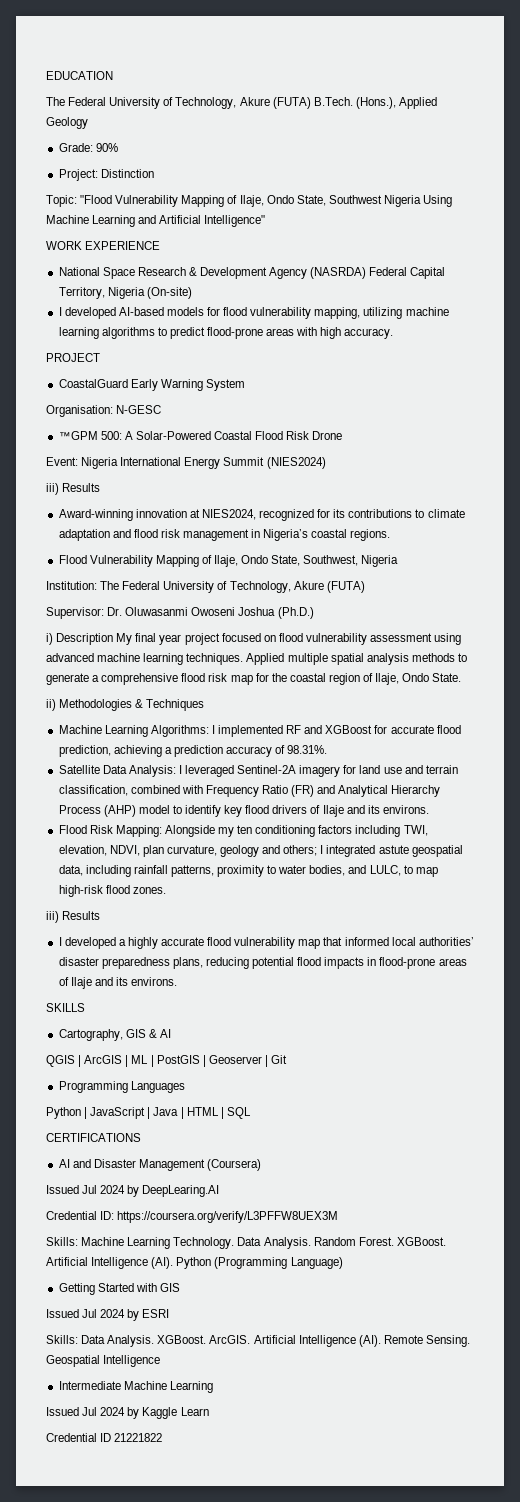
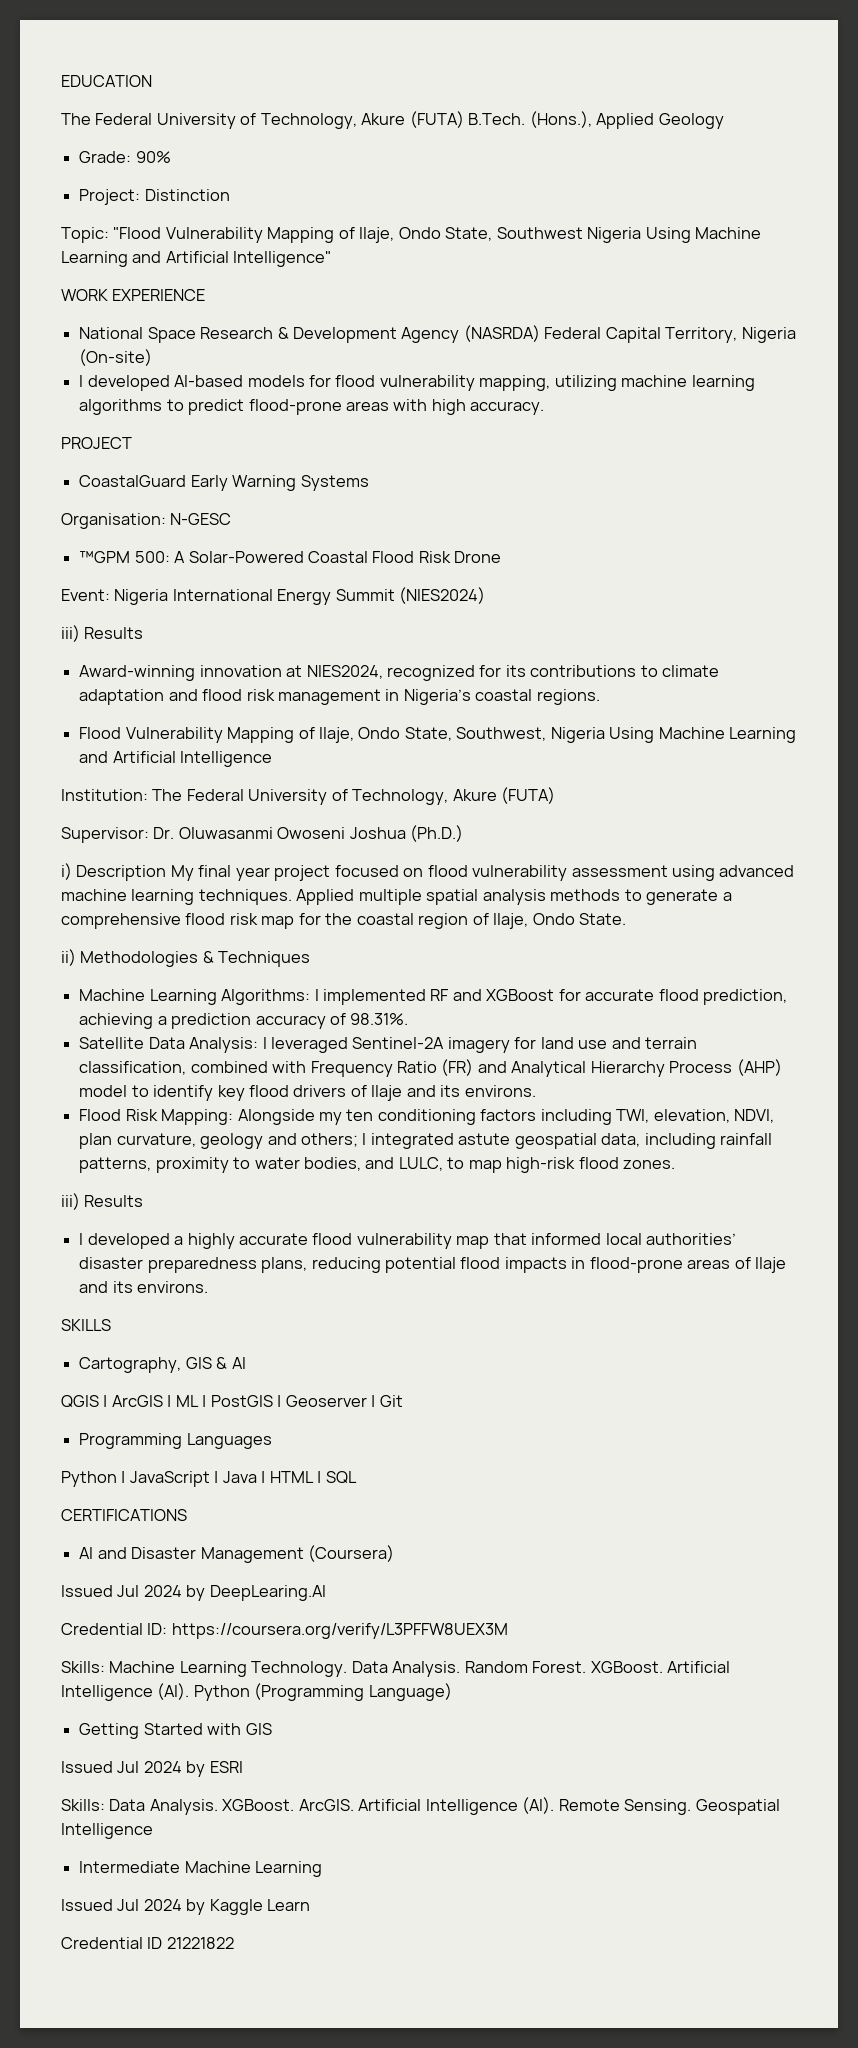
- CoastalGuard Early Warning System
+ CoastalGuard Early Warning Systems
- Flood Vulnerability Mapping of Ilaje, Ondo State, Southwest, Nigeria
+ Flood Vulnerability Mapping of Ilaje, Ondo State, Southwest, Nigeria Using Machine Learning and Artificial Intelligence

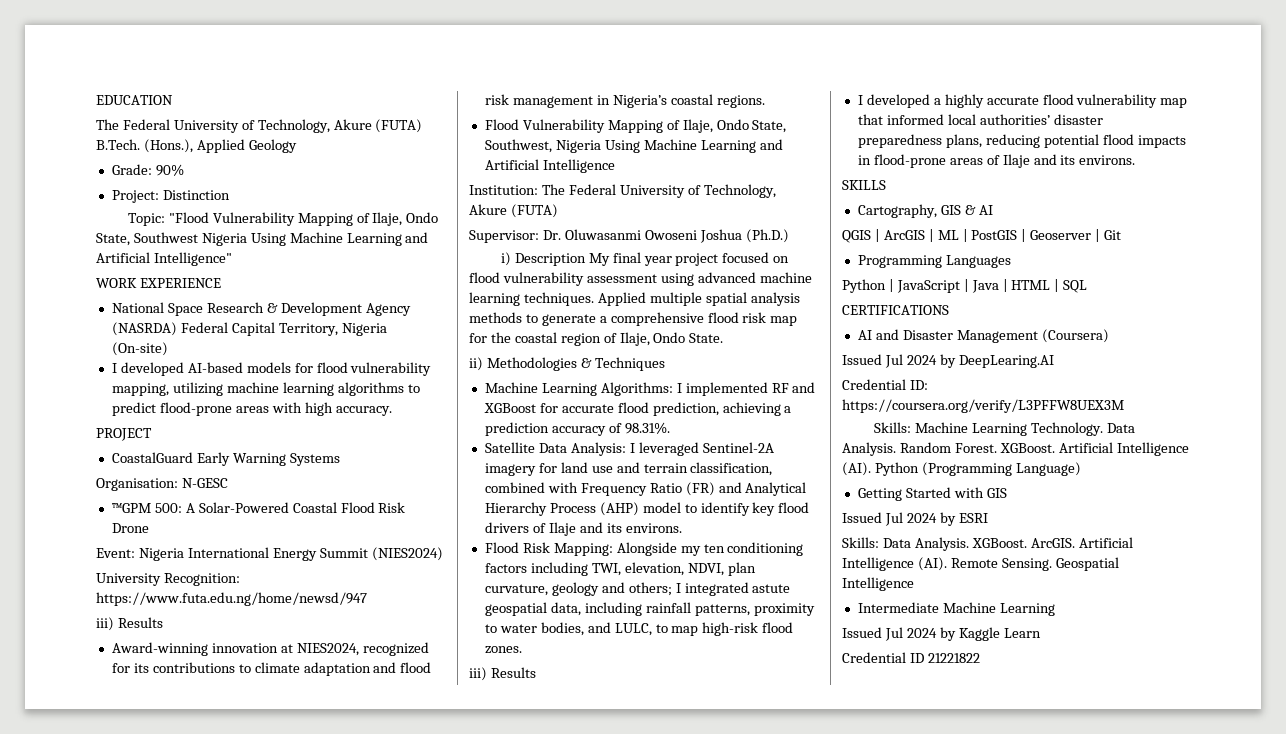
+ University Recognition: https://www.futa.edu.ng/home/newsd/947

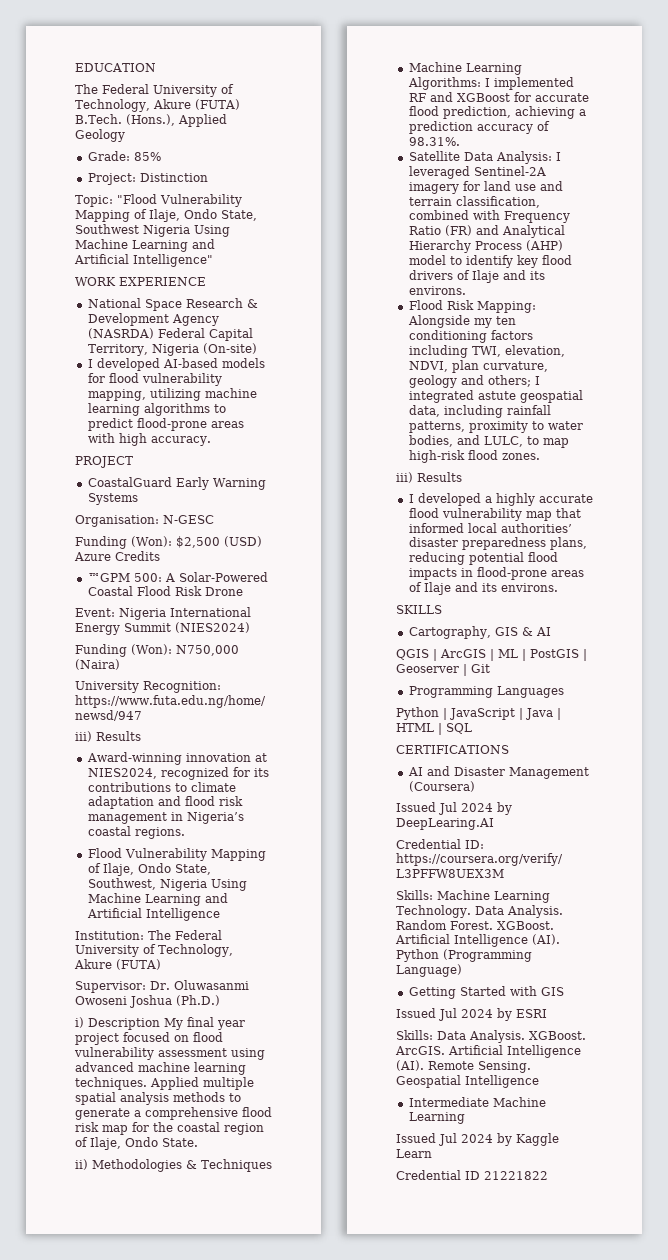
- Grade: 90%
+ Grade: 85%
+ Funding (Won): $2,500 (USD) Azure Credits
+ Funding (Won): N750,000 (Naira)

